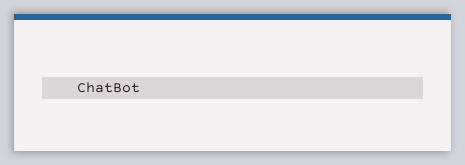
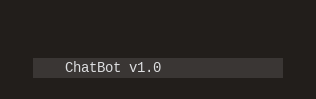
- ChatBot
+ ChatBot v1.0

